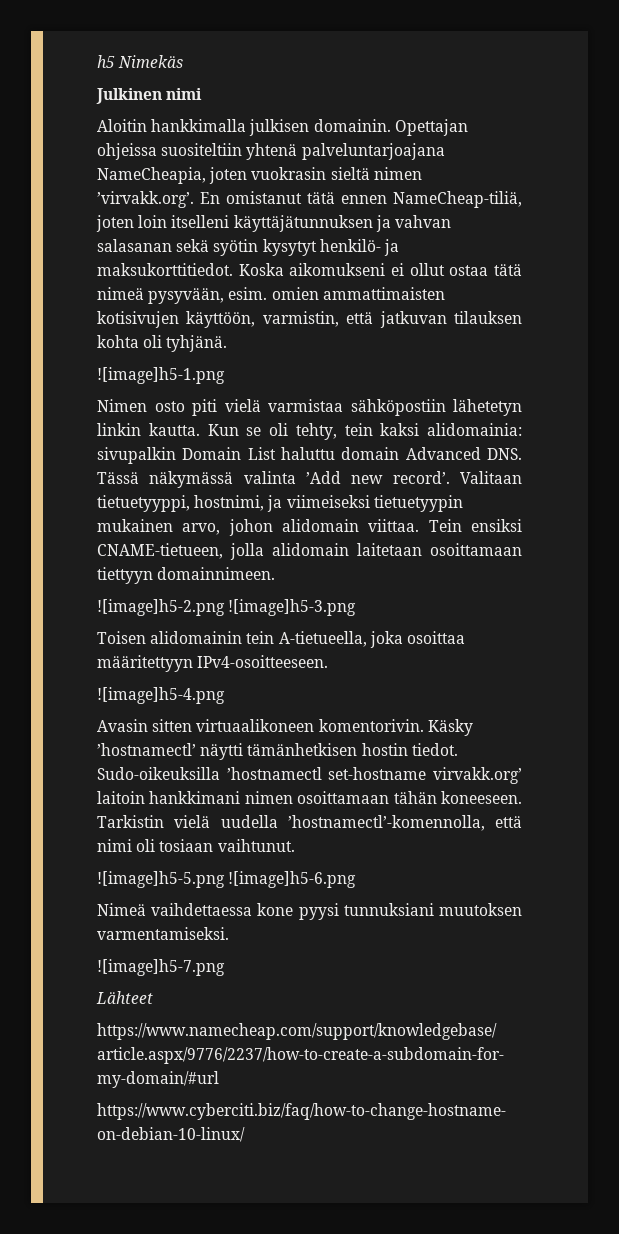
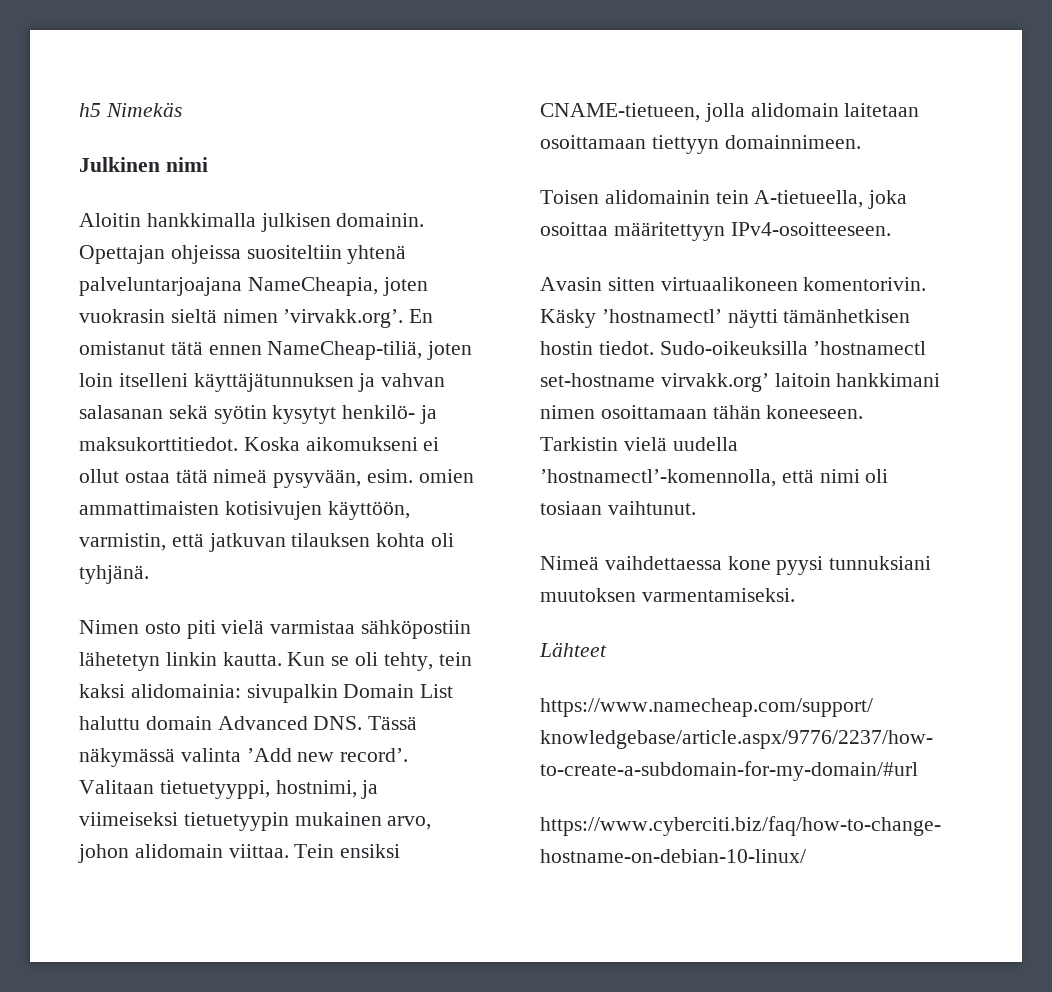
- ![image]h5-1.png
- ![image]h5-2.png ![image]h5-3.png
- ![image]h5-4.png
- ![image]h5-5.png ![image]h5-6.png
- ![image]h5-7.png

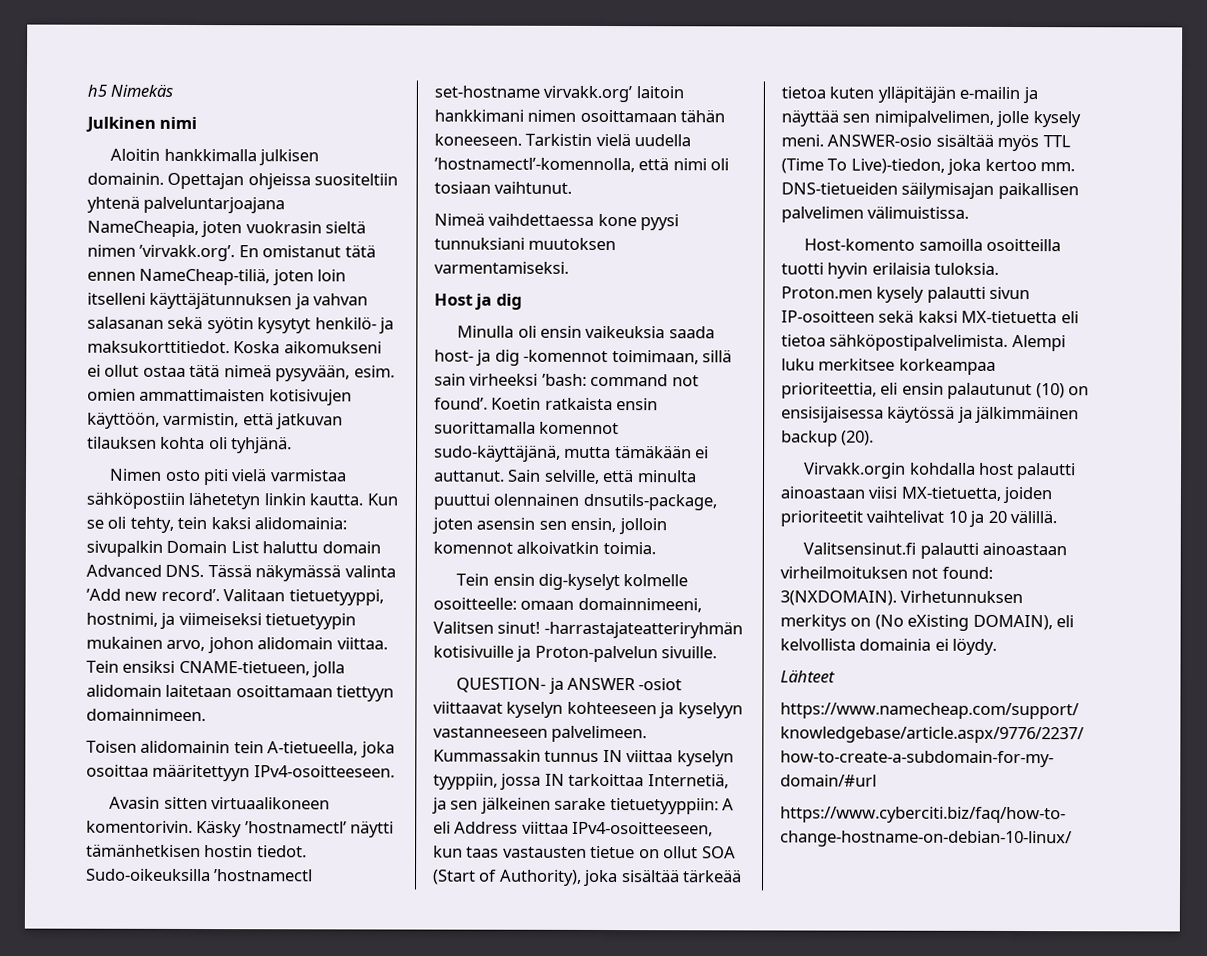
+ Host ja dig
+ Minulla oli ensin vaikeuksia saada host- ja dig -komennot toimimaan, sillä sain virheeksi ’bash: command not found’. Koetin ratkaista ensin suorittamalla komennot sudo-käyttäjänä, mutta tämäkään ei auttanut. Sain selville, että minulta puuttui olennainen dnsutils-package, joten asensin sen ensin, jolloin komennot alkoivatkin toimia.
+ Tein ensin dig-kyselyt kolmelle osoitteelle: omaan domainnimeeni, Valitsen sinut! -harrastajateatteriryhmän kotisivuille ja Proton-palvelun sivuille.
+ QUESTION- ja ANSWER -osiot viittaavat kyselyn kohteeseen ja kyselyyn vastanneeseen palvelimeen. Kummassakin tunnus IN viittaa kyselyn tyyppiin, jossa IN tarkoittaa Internetiä, ja sen jälkeinen sarake tietuetyyppiin: A eli Address viittaa IPv4-osoitteeseen, kun taas vastausten tietue on ollut SOA (Start of Authority), joka sisältää tärkeää tietoa kuten ylläpitäjän e-mailin ja näyttää sen nimipalvelimen, jolle kysely meni. ANSWER-osio sisältää myös TTL (Time To Live)-tiedon, joka kertoo mm. DNS-tietueiden säilymisajan paikallisen palvelimen välimuistissa.
+ Host-komento samoilla osoitteilla tuotti hyvin erilaisia tuloksia. Proton.men kysely palautti sivun IP-osoitteen sekä kaksi MX-tietuetta eli tietoa sähköpostipalvelimista. Alempi luku merkitsee korkeampaa prioriteettia, eli ensin palautunut (10) on ensisijaisessa käytössä ja jälkimmäinen backup (20).
+ Virvakk.orgin kohdalla host palautti ainoastaan viisi MX-tietuetta, joiden prioriteetit vaihtelivat 10 ja 20 välillä.
+ Valitsensinut.fi palautti ainoastaan virheilmoituksen not found: 3(NXDOMAIN). Virhetunnuksen merkitys on (No eXisting DOMAIN), eli kelvollista domainia ei löydy.

